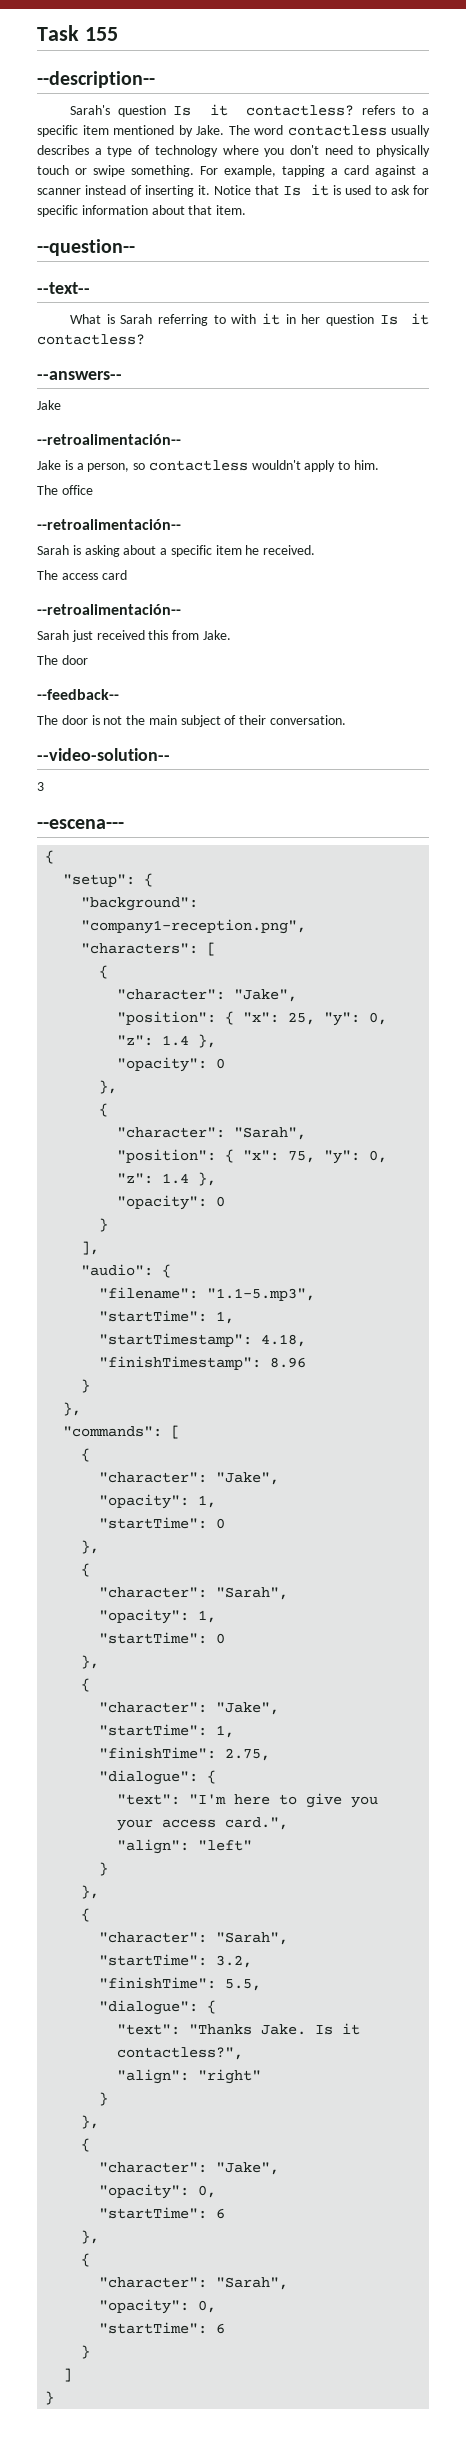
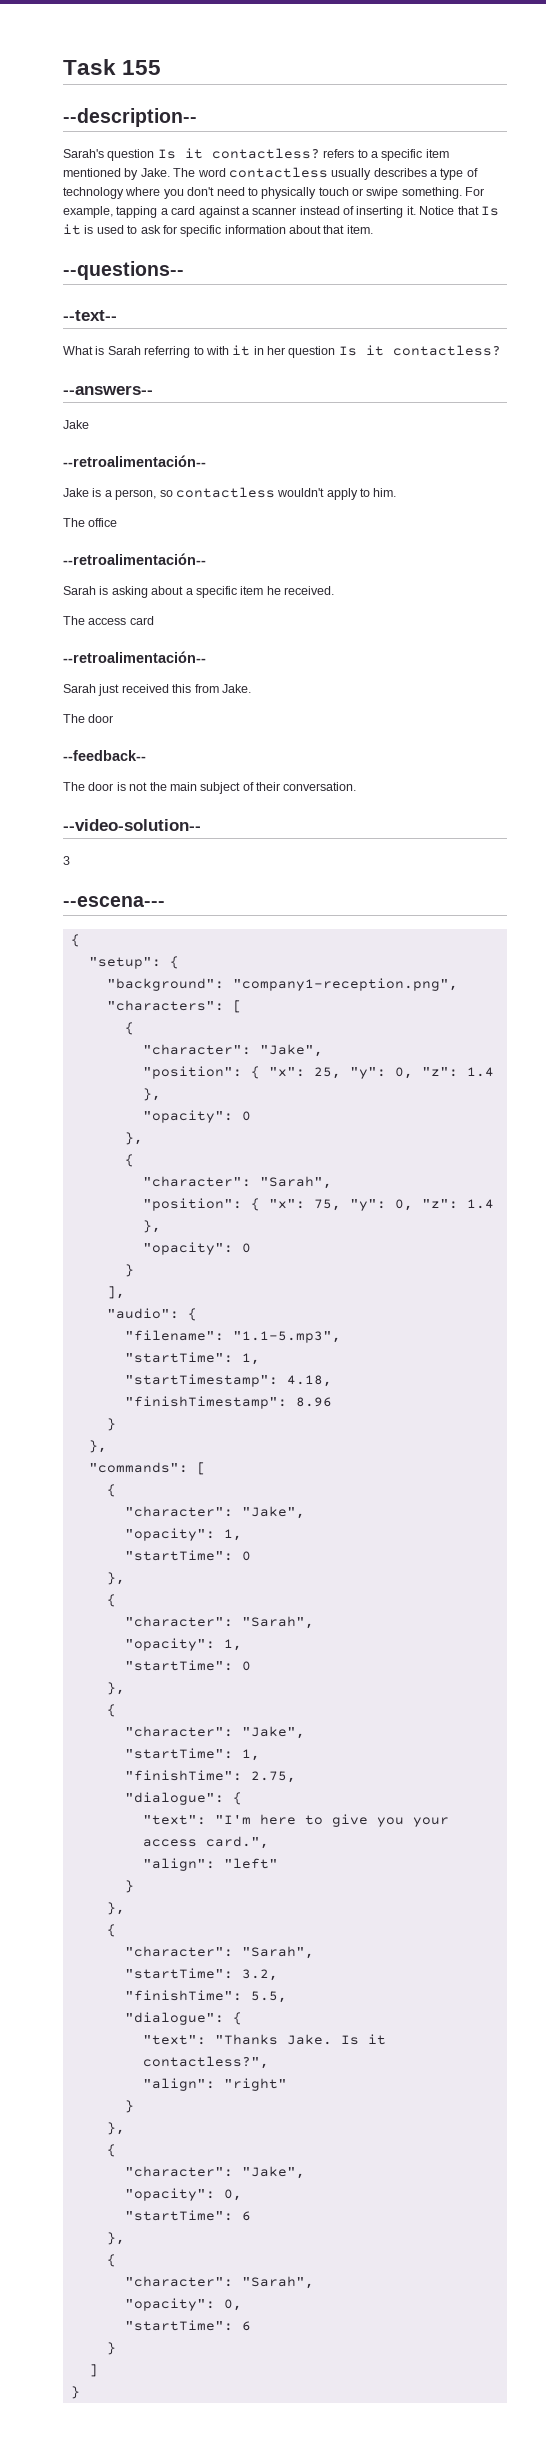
- --question--
+ --questions--

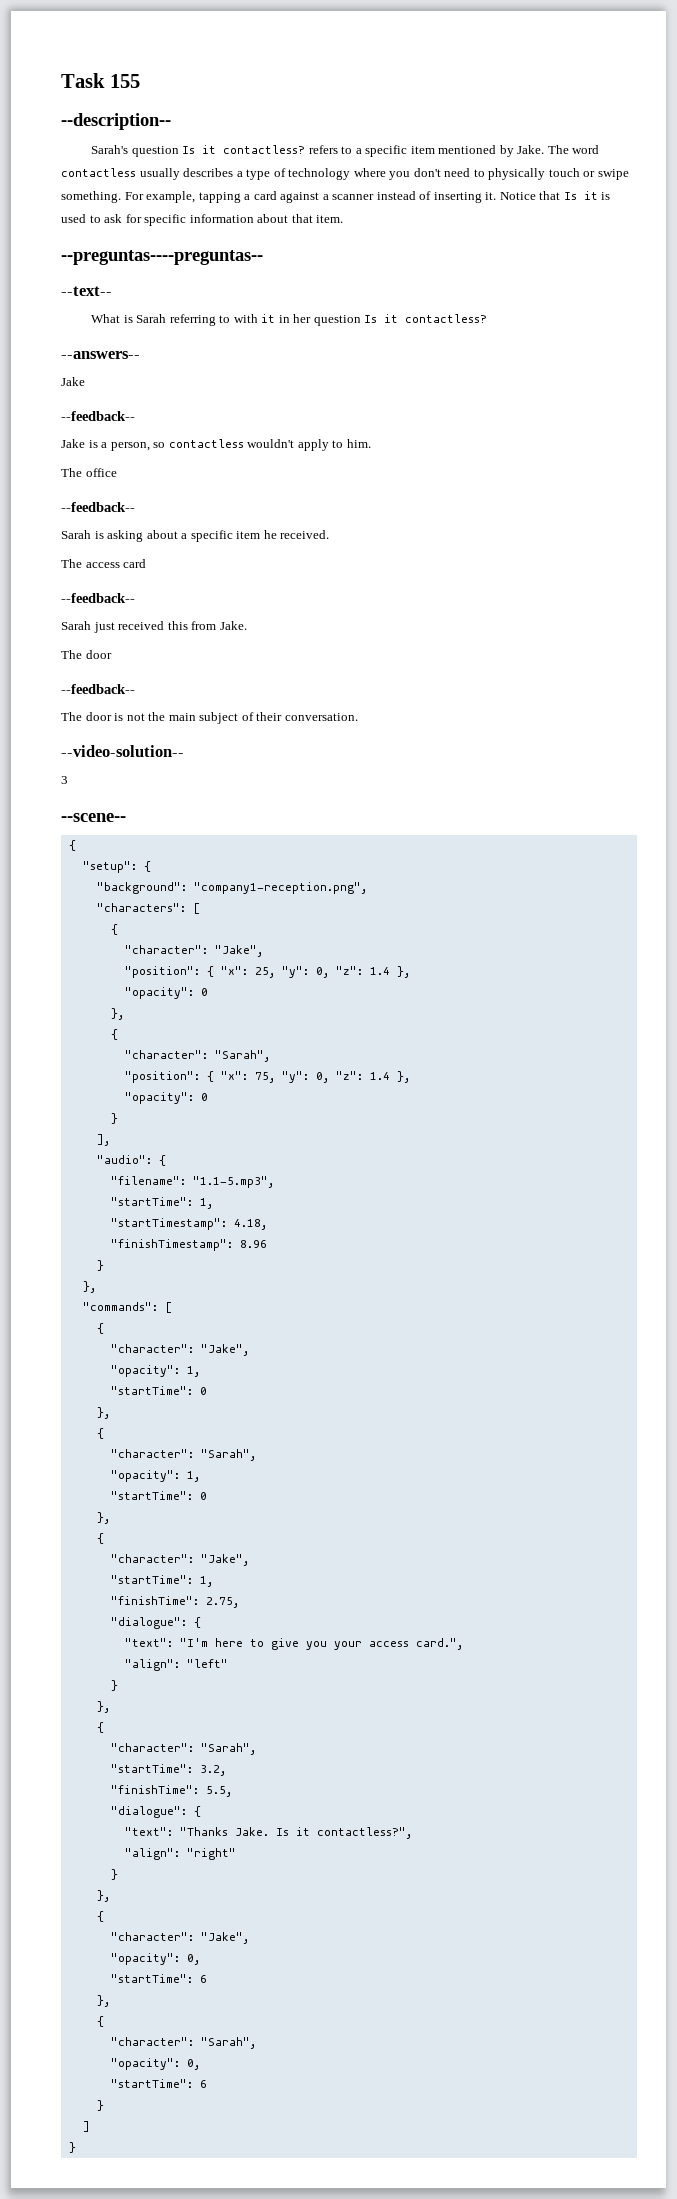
- --questions--
+ --preguntas----preguntas--
  --answers--
  Jake
- --retroalimentación--
+ --feedback--
  The office
- --retroalimentación--
+ --feedback--
  The access card
- --retroalimentación--
+ --feedback--
- --escena---
+ --scene--

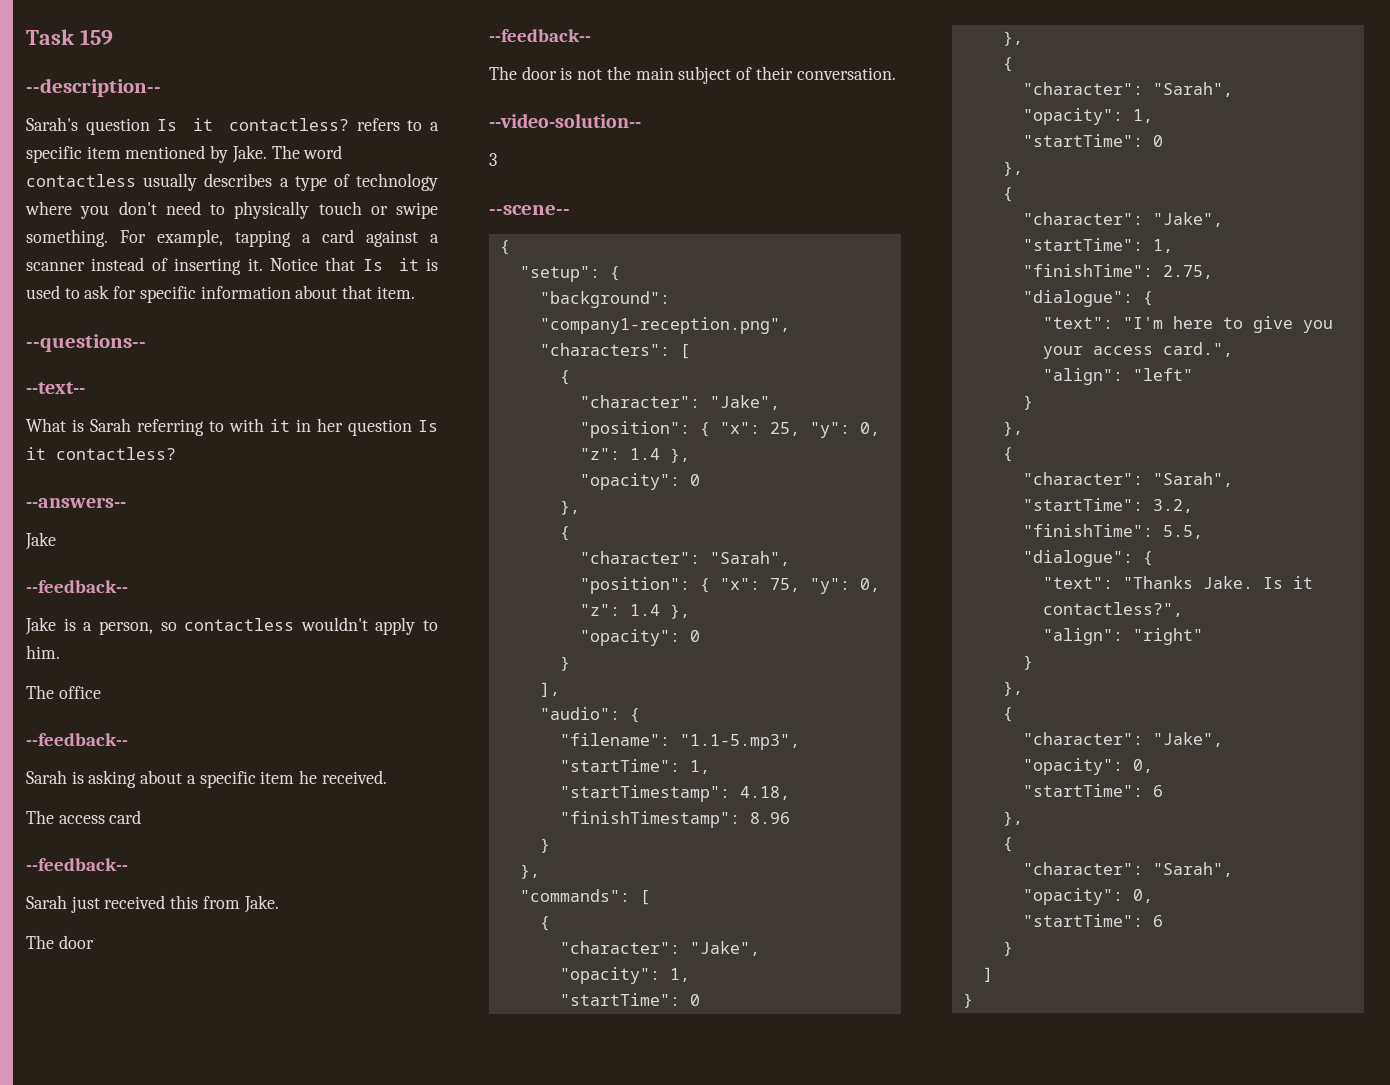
- Task 155
+ Task 159
- --preguntas----preguntas--
+ --questions--

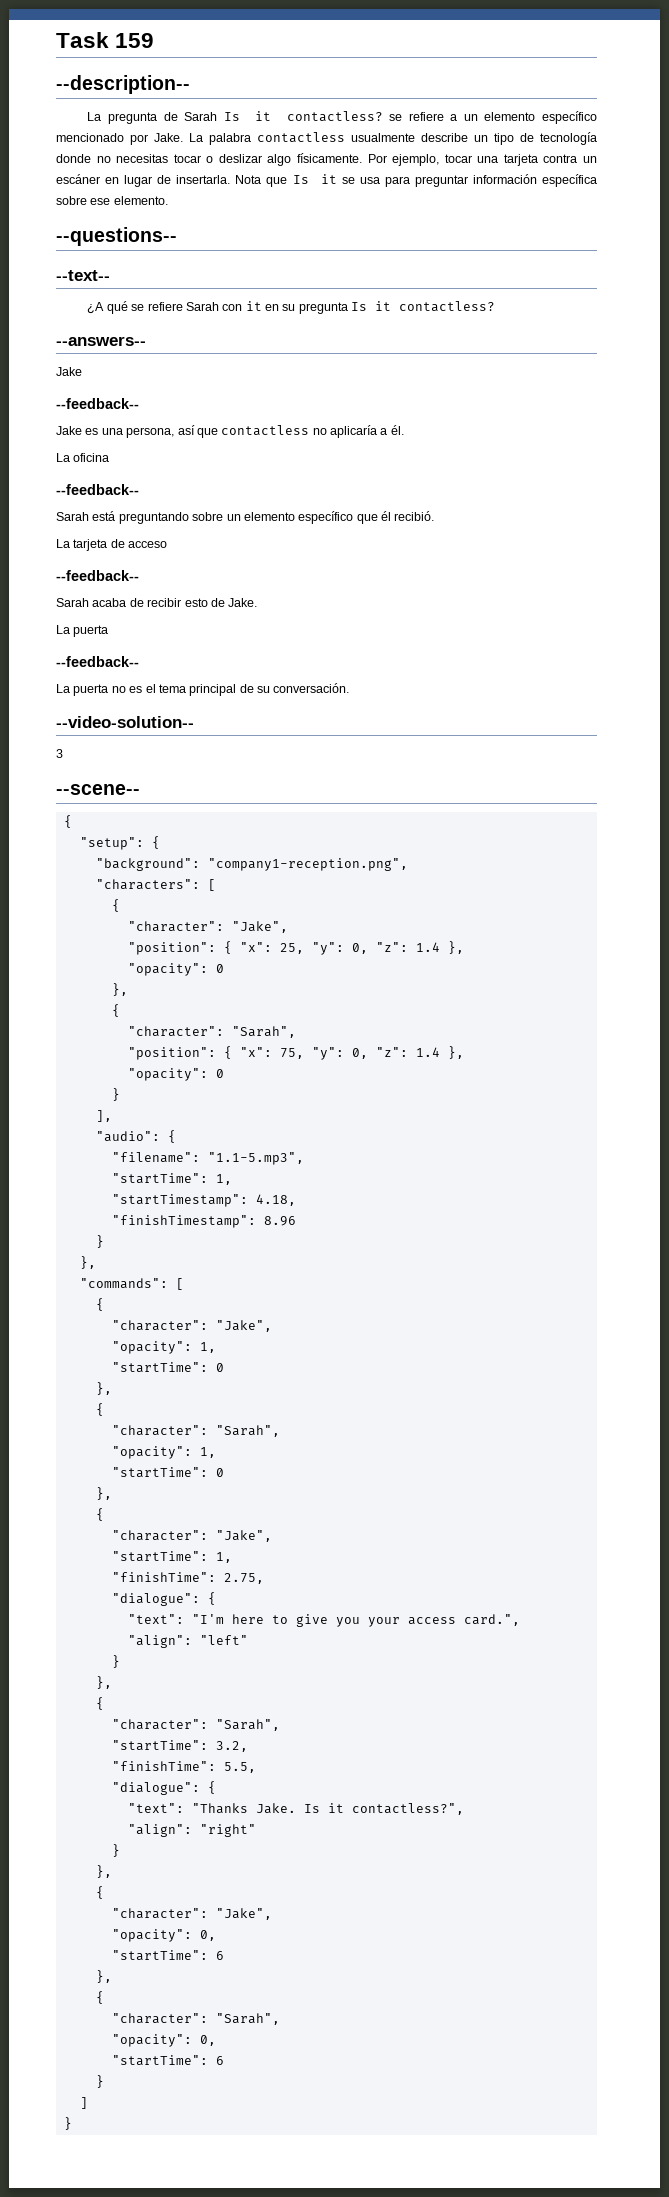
- Sarah's question Is it contactless? refers to a specific item mentioned by Jake. The word contactless usually describes a type of technology where you don't need to physically touch or swipe something. For example, tapping a card against a scanner instead of inserting it. Notice that Is it is used to ask for specific information about that item.
+ La pregunta de Sarah Is it contactless? se refiere a un elemento específico mencionado por Jake. La palabra contactless usualmente describe un tipo de tecnología donde no necesitas tocar o deslizar algo físicamente. Por ejemplo, tocar una tarjeta contra un escáner en lugar de insertarla. Nota que Is it se usa para preguntar información específica sobre ese elemento.
  --questions--
  --text--
- What is Sarah referring to with it in her question Is it contactless?
+ ¿A qué se refiere Sarah con it en su pregunta Is it contactless?
- Jake is a person, so contactless wouldn't apply to him.
- The office
+ Jake es una persona, así que contactless no aplicaría a él.
+ La oficina
  --feedback--
- Sarah is asking about a specific item he received.
- The access card
+ Sarah está preguntando sobre un elemento específico que él recibió.
+ La tarjeta de acceso
  --feedback--
- Sarah just received this from Jake.
- The door
+ Sarah acaba de recibir esto de Jake.
+ La puerta
  --feedback--
- The door is not the main subject of their conversation.
+ La puerta no es el tema principal de su conversación.

